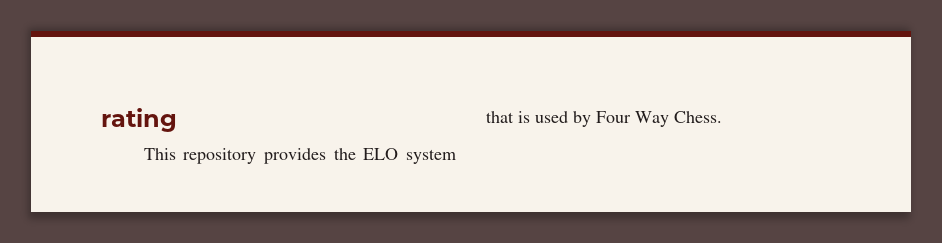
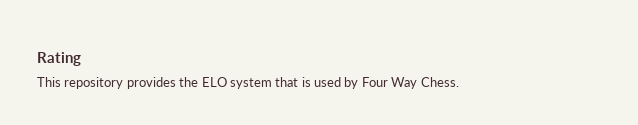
- rating
+ Rating

